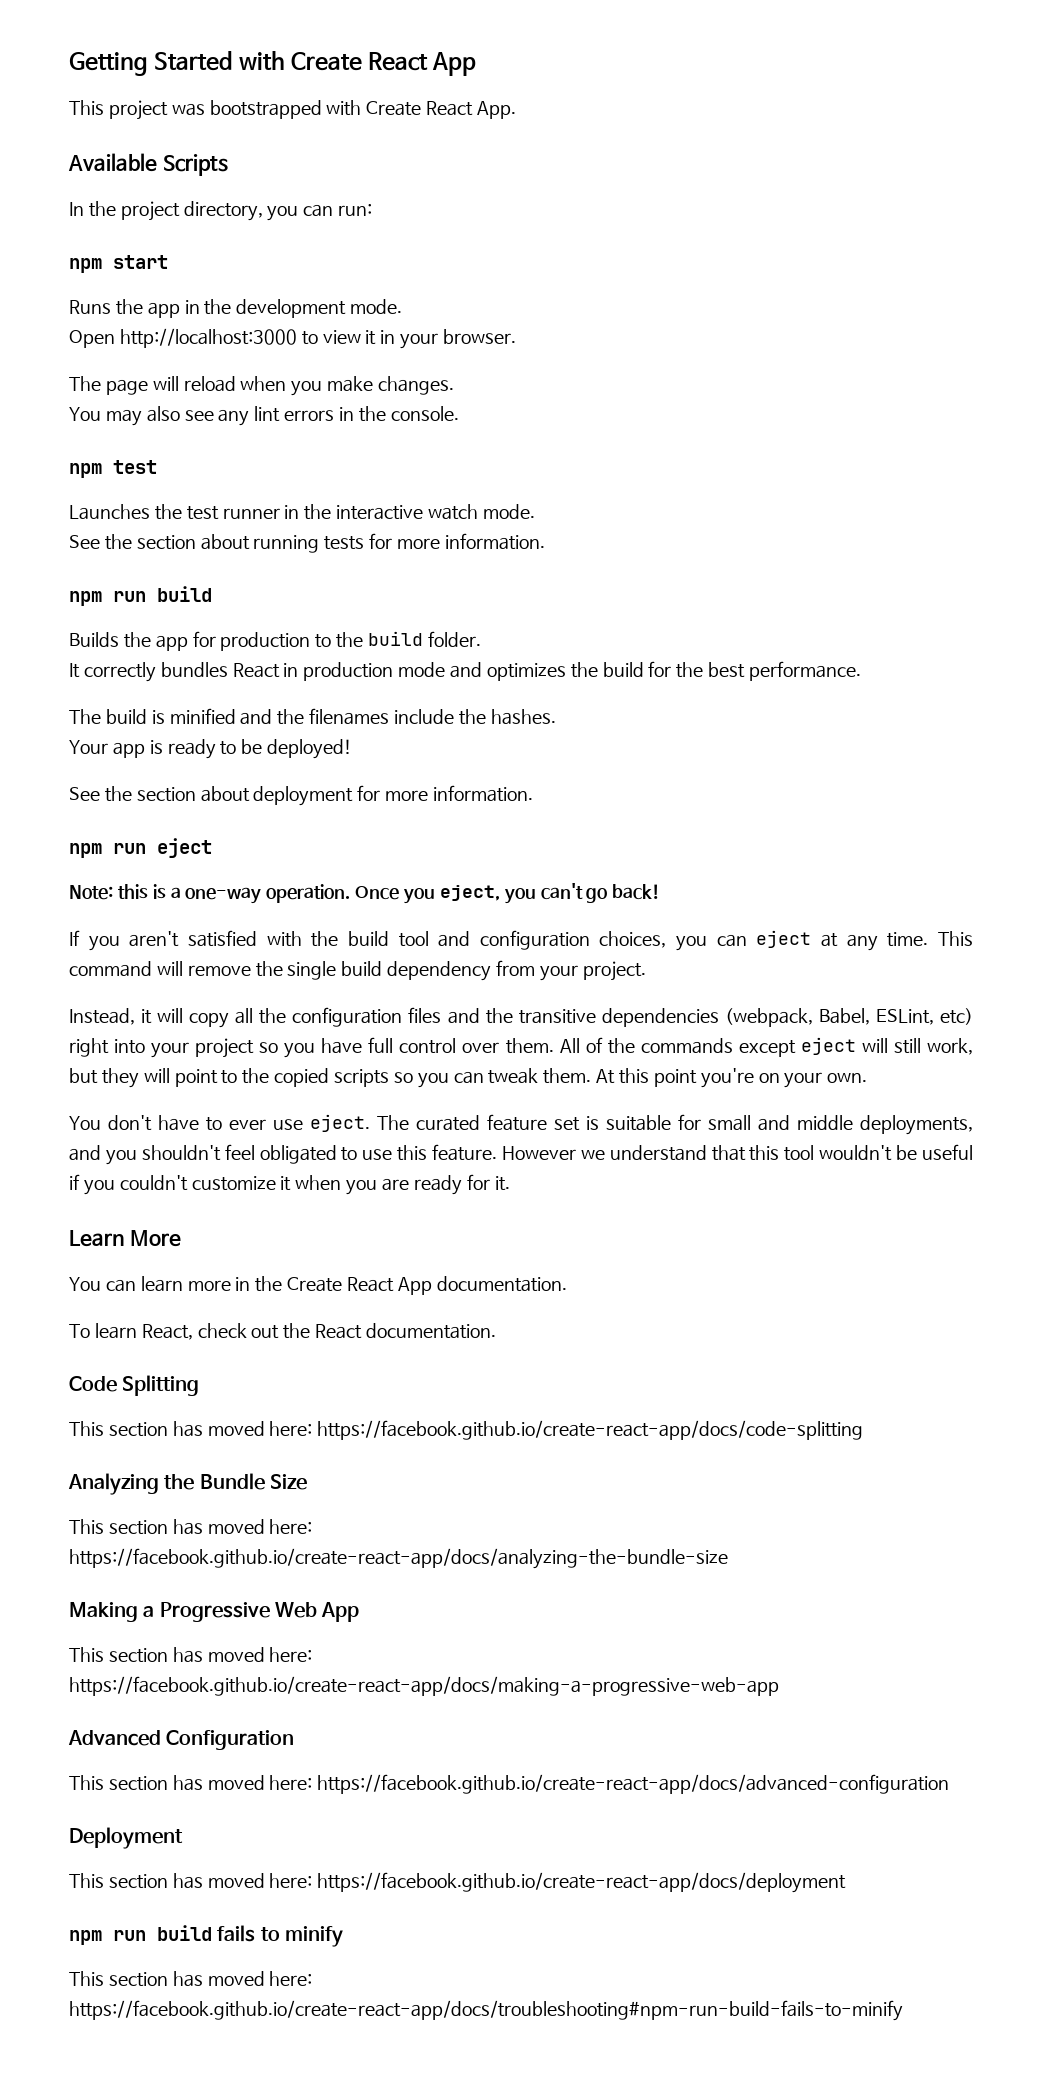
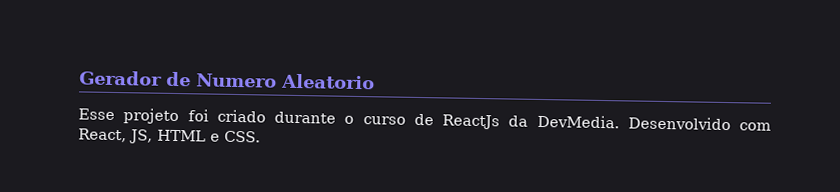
- Getting Started with Create React App
- This project was bootstrapped with Create React App.
- Available Scripts
- In the project directory, you can run:
- npm start
- Runs the app in the development mode.
- Open http://localhost:3000 to view it in your browser.
- The page will reload when you make changes.
- You may also see any lint errors in the console.
- npm test
- Launches the test runner in the interactive watch mode.
- See the section about running tests for more information.
- npm run build
- Builds the app for production to the build folder.
- It correctly bundles React in production mode and optimizes the build for the best performance.
- The build is minified and the filenames include the hashes.
- Your app is ready to be deployed!
- See the section about deployment for more information.
- npm run eject
- Note: this is a one-way operation. Once you eject, you can't go back!
- If you aren't satisfied with the build tool and configuration choices, you can eject at any time. This command will remove the single build dependency from your project.
- Instead, it will copy all the configuration files and the transitive dependencies (webpack, Babel, ESLint, etc) right into your project so you have full control over them. All of the commands except eject will still work, but they will point to the copied scripts so you can tweak them. At this point you're on your own.
- You don't have to ever use eject. The curated feature set is suitable for small and middle deployments, and you shouldn't feel obligated to use this feature. However we understand that this tool wouldn't be useful if you couldn't customize it when you are ready for it.
- Learn More
- You can learn more in the Create React App documentation.
- To learn React, check out the React documentation.
- Code Splitting
- This section has moved here: https://facebook.github.io/create-react-app/docs/code-splitting
- Analyzing the Bundle Size
- This section has moved here: https://facebook.github.io/create-react-app/docs/analyzing-the-bundle-size
- Making a Progressive Web App
- This section has moved here: https://facebook.github.io/create-react-app/docs/making-a-progressive-web-app
- Advanced Configuration
- This section has moved here: https://facebook.github.io/create-react-app/docs/advanced-configuration
- Deployment
- This section has moved here: https://facebook.github.io/create-react-app/docs/deployment
- npm run build fails to minify
- This section has moved here: https://facebook.github.io/create-react-app/docs/troubleshooting#npm-run-build-fails-to-minify
+ Gerador de Numero Aleatorio
+ Esse projeto foi criado durante o curso de ReactJs da DevMedia. Desenvolvido com React, JS, HTML e CSS.

